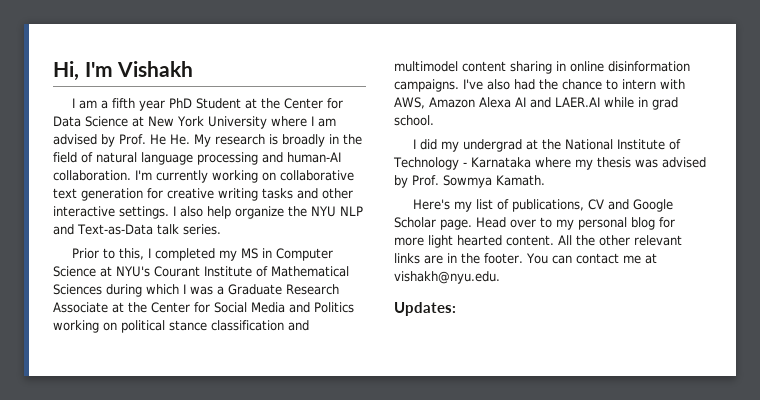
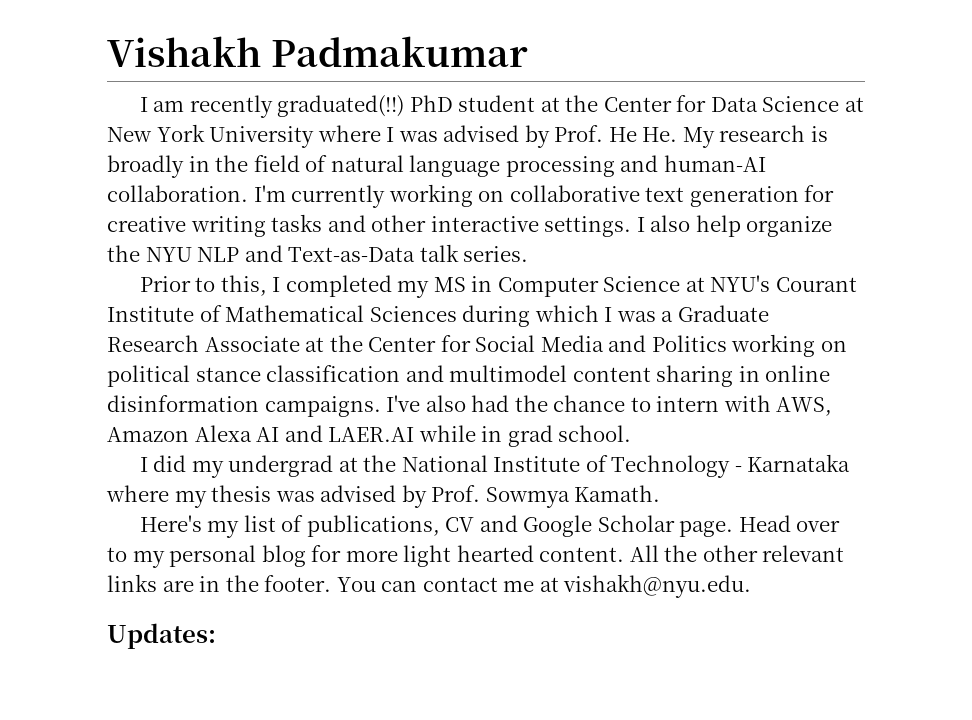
- Hi, I'm Vishakh
- I am a fifth year PhD Student at the Center for Data Science at New York University where I am advised by Prof. He He. My research is broadly in the field of natural language processing and human-AI collaboration.
+ Vishakh Padmakumar
+ I am recently graduated(!!) PhD student at the Center for Data Science at New York University where I was advised by Prof. He He. My research is broadly in the field of natural language processing and human-AI collaboration.

